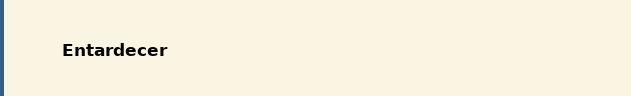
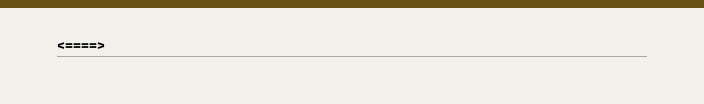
- Entardecer
+ <====>

